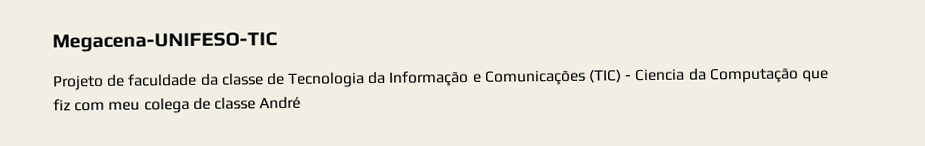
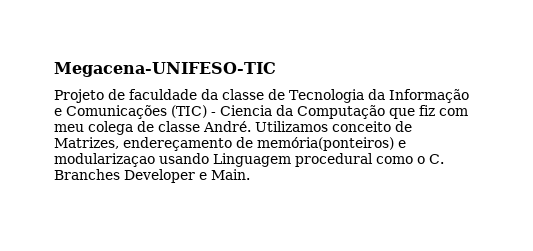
- Projeto de faculdade da classe de Tecnologia da Informação e Comunicações (TIC) - Ciencia da Computação que fiz com meu colega de classe André
+ Projeto de faculdade da classe de Tecnologia da Informação e Comunicações (TIC) - Ciencia da Computação que fiz com meu colega de classe André. Utilizamos conceito de Matrizes, endereçamento de memória(ponteiros) e modularizaçao usando Linguagem procedural como o C. Branches Developer e Main.

